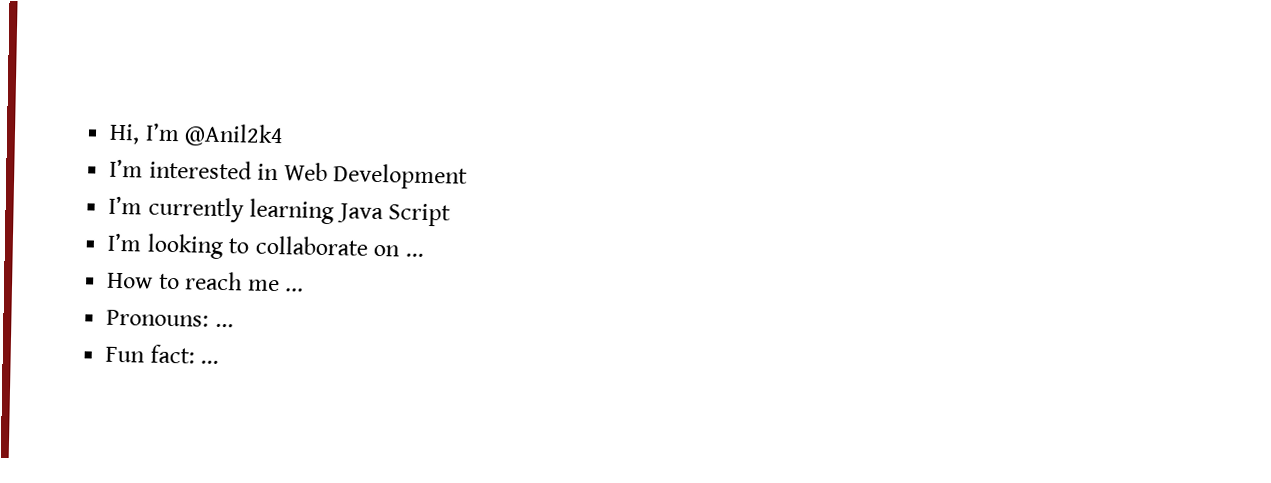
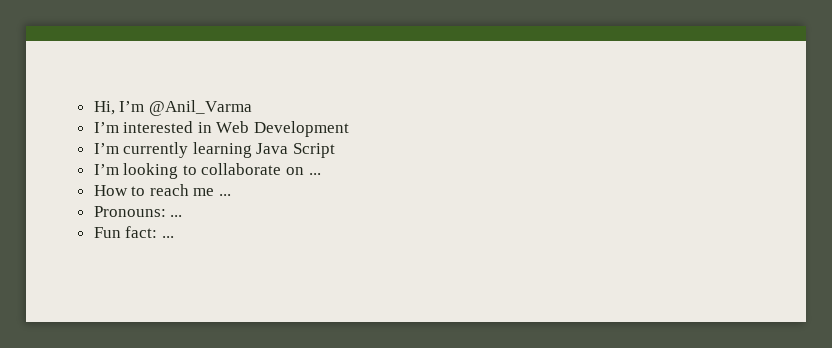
- Hi, I’m @Anil2k4
+ Hi, I’m @Anil_Varma

